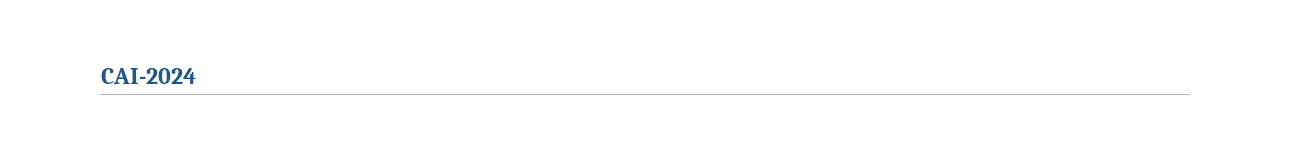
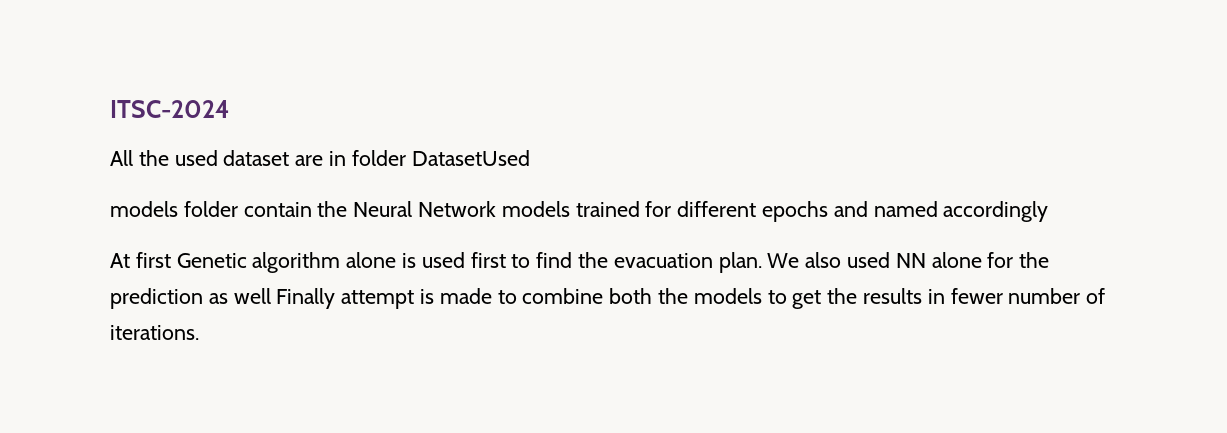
- CAI-2024
+ ITSC-2024
+ All the used dataset are in folder DatasetUsed
+ models folder contain the Neural Network models trained for different epochs and named accordingly
+ At first Genetic algorithm alone is used first to find the evacuation plan. We also used NN alone for the prediction as well Finally attempt is made to combine both the models to get the results in fewer number of iterations.

